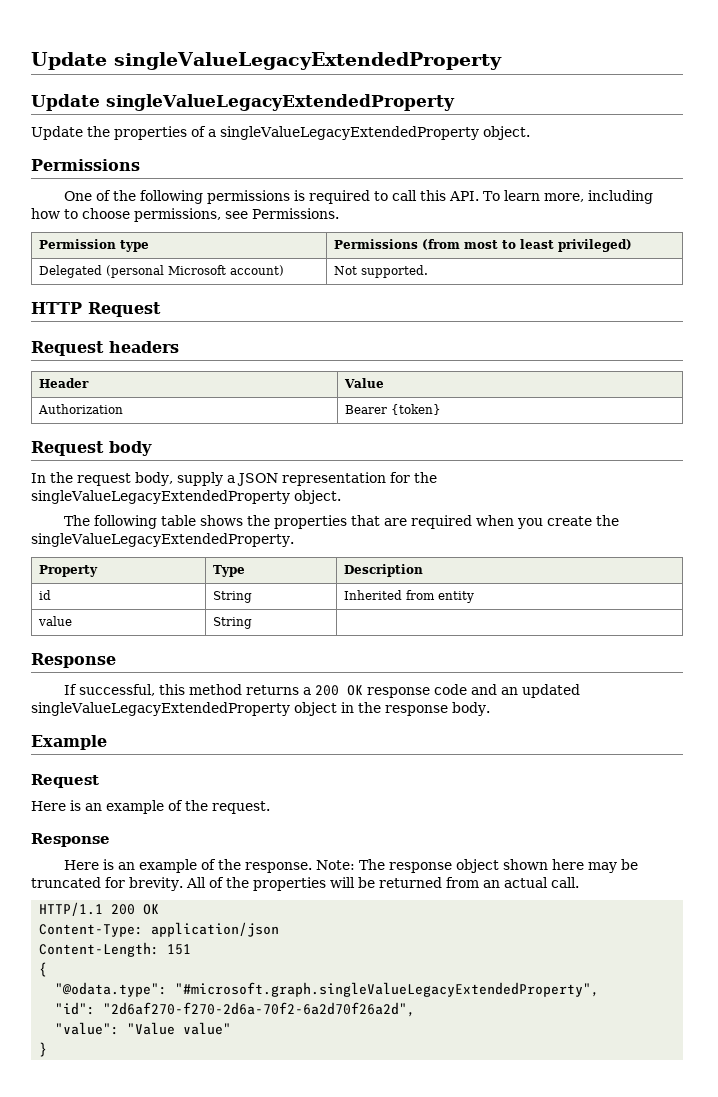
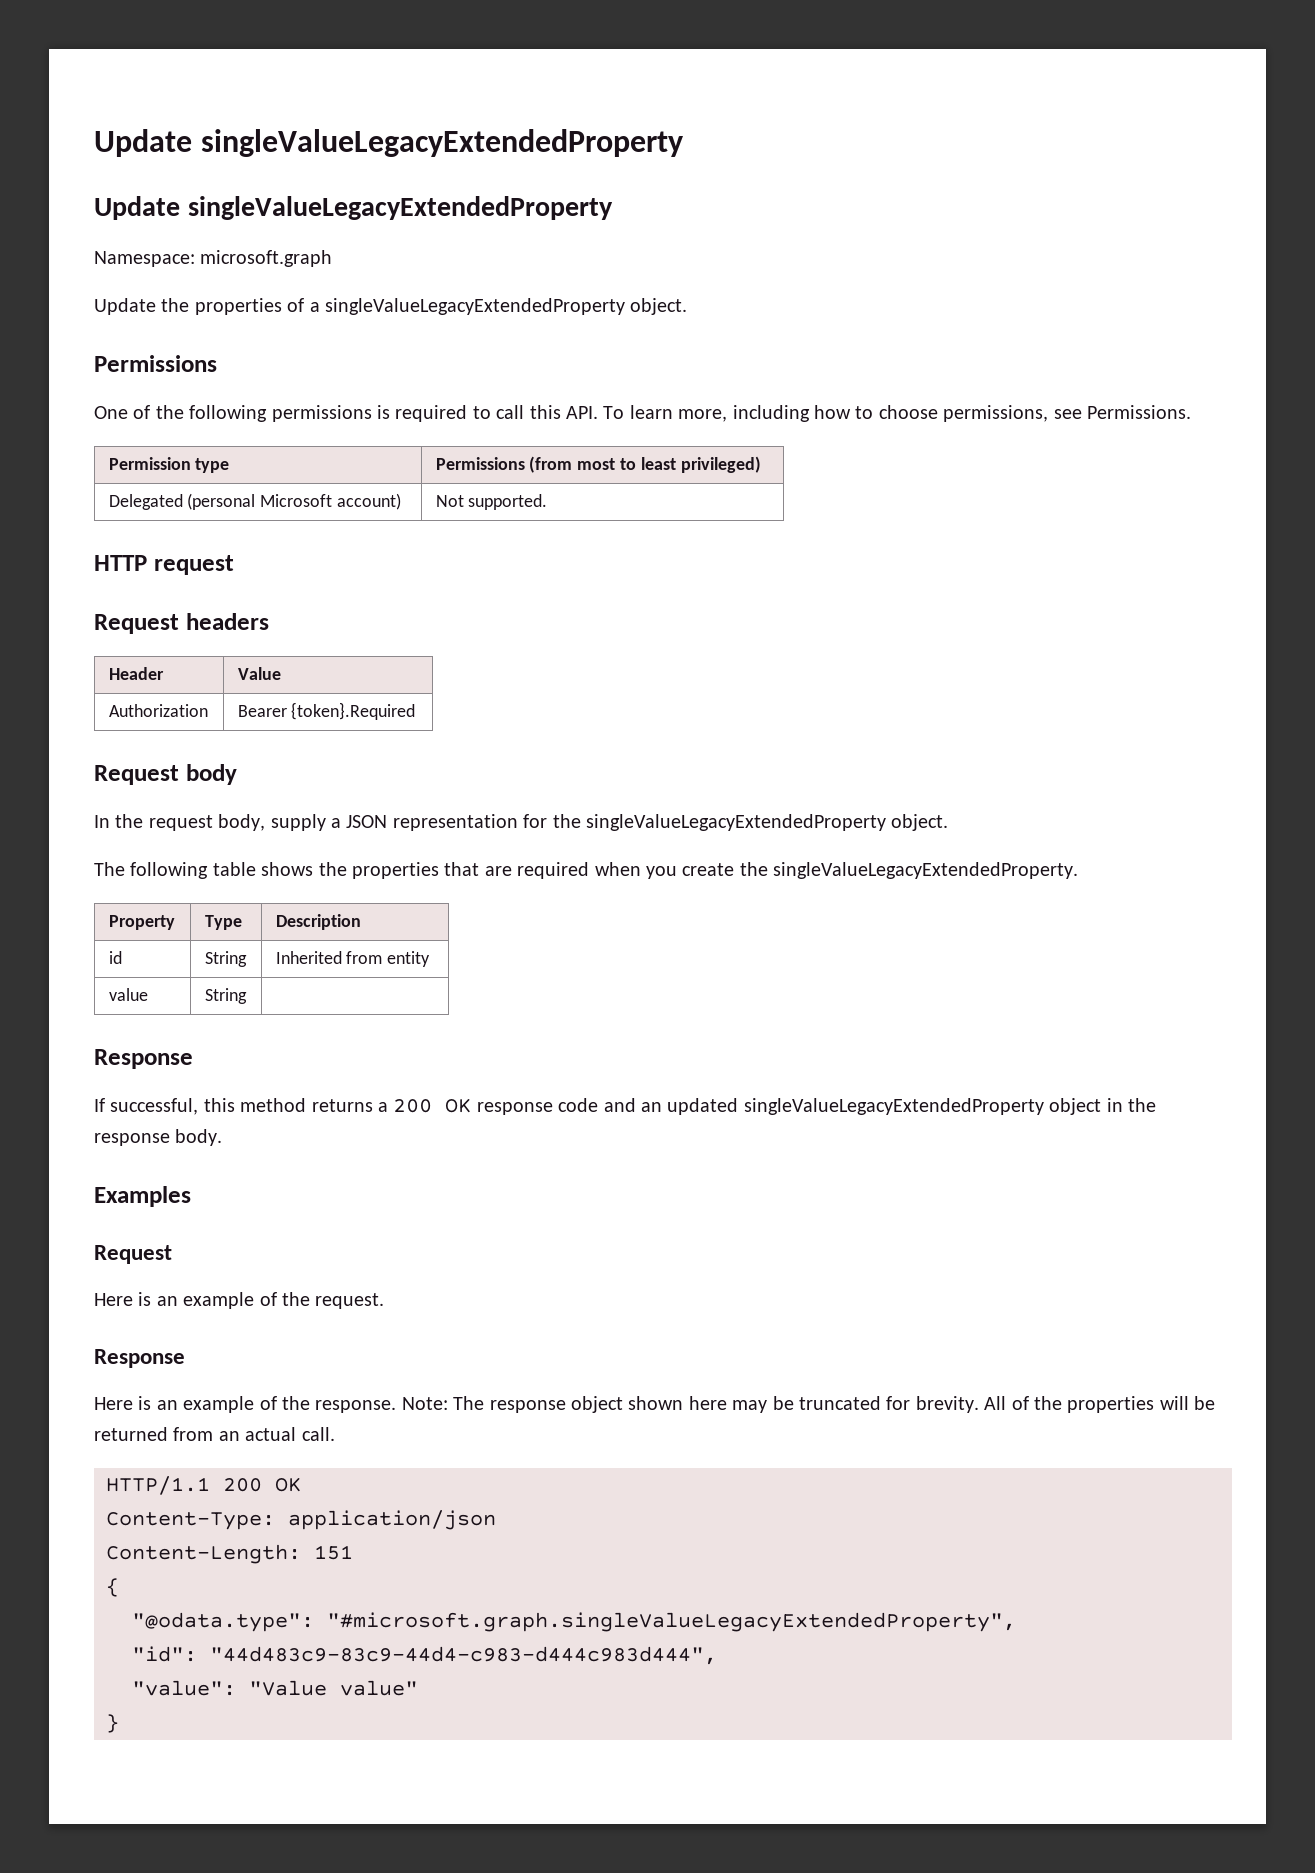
+ Namespace: microsoft.graph
- HTTP Request
+ HTTP request
- Authorization | Bearer {token}
+ Authorization | Bearer {token}.Required
- Example
+ Examples
- "id": "2d6af270-f270-2d6a-70f2-6a2d70f26a2d",
+ "id": "44d483c9-83c9-44d4-c983-d444c983d444",

